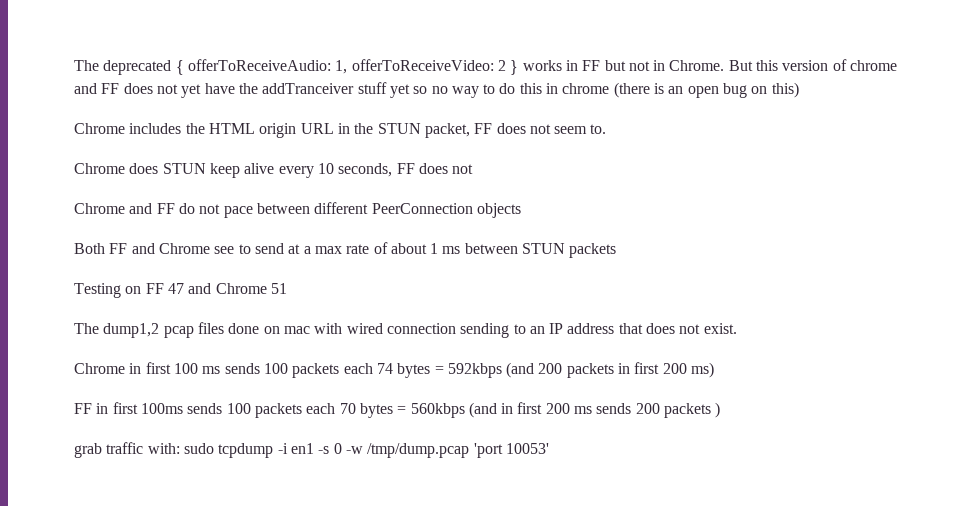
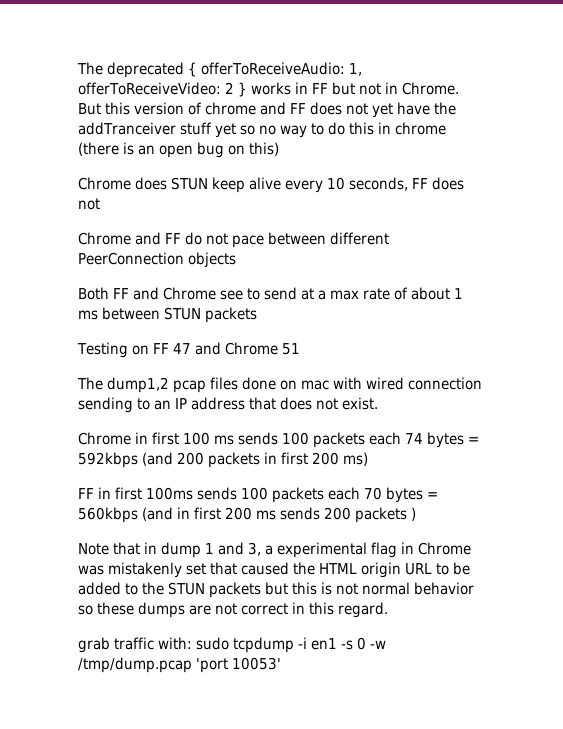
- Chrome includes the HTML origin URL in the STUN packet, FF does not seem to.
+ Note that in dump 1 and 3, a experimental flag in Chrome was mistakenly set that caused the HTML origin URL to be added to the STUN packets but this is not normal behavior so these dumps are not correct in this regard.

